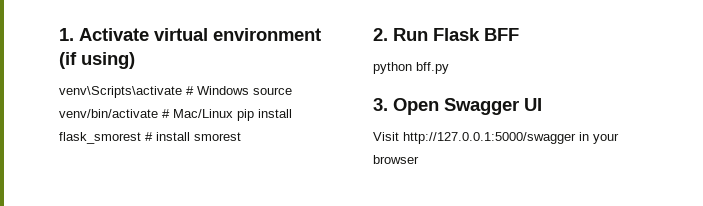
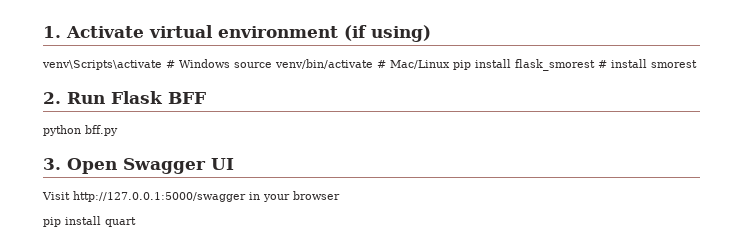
+ pip install quart

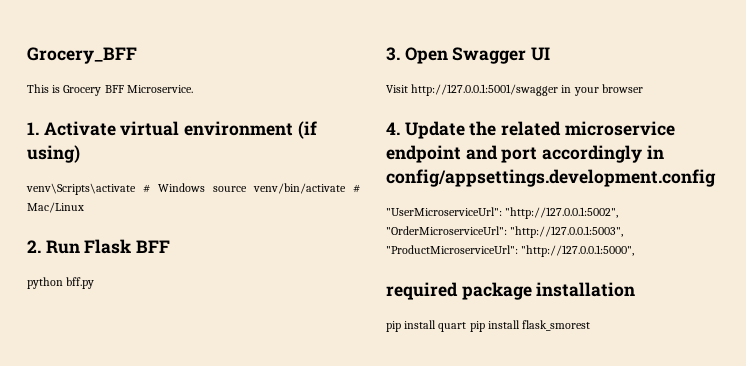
+ Grocery_BFF
+ This is Grocery BFF Microservice.
- venv\Scripts\activate # Windows source venv/bin/activate # Mac/Linux pip install flask_smorest # install smorest
+ venv\Scripts\activate # Windows source venv/bin/activate # Mac/Linux
- Visit http://127.0.0.1:5000/swagger in your browser
+ Visit http://127.0.0.1:5001/swagger in your browser
+ 4. Update the related microservice endpoint and port accordingly in config/appsettings.development.config
+ "UserMicroserviceUrl": "http://127.0.0.1:5002", "OrderMicroserviceUrl": "http://127.0.0.1:5003", "ProductMicroserviceUrl": "http://127.0.0.1:5000",
+ required package installation
- pip install quart
+ pip install quart pip install flask_smorest

